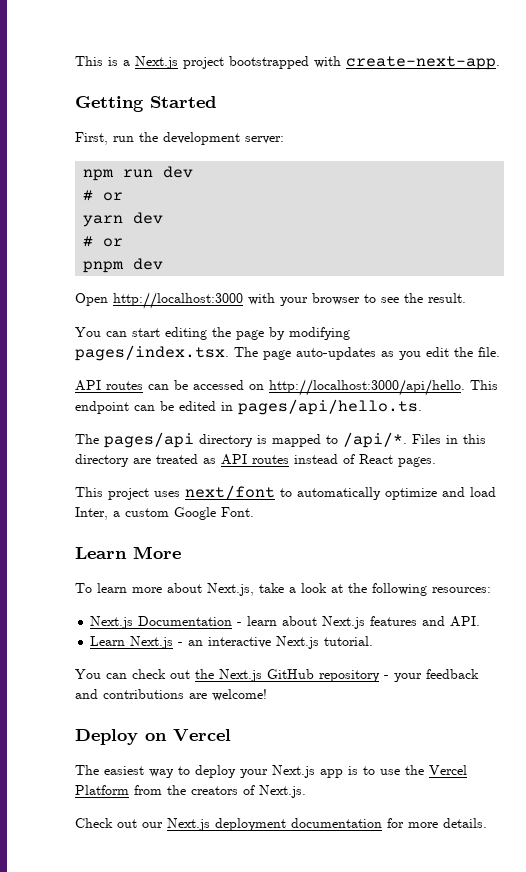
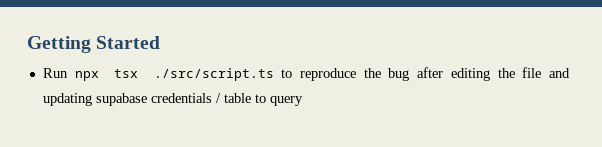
- This is a Next.js project bootstrapped with create-next-app.
  Getting Started
- First, run the development server:
- npm run dev
- # or
- yarn dev
- # or
- pnpm dev
- Open http://localhost:3000 with your browser to see the result.
- You can start editing the page by modifying pages/index.tsx. The page auto-updates as you edit the file.
- API routes can be accessed on http://localhost:3000/api/hello. This endpoint can be edited in pages/api/hello.ts.
- The pages/api directory is mapped to /api/*. Files in this directory are treated as API routes instead of React pages.
- This project uses next/font to automatically optimize and load Inter, a custom Google Font.
- Learn More
- To learn more about Next.js, take a look at the following resources:
- Next.js Documentation - learn about Next.js features and API.
- Learn Next.js - an interactive Next.js tutorial.
- You can check out the Next.js GitHub repository - your feedback and contributions are welcome!
- Deploy on Vercel
- The easiest way to deploy your Next.js app is to use the Vercel Platform from the creators of Next.js.
- Check out our Next.js deployment documentation for more details.
+ Run npx tsx ./src/script.ts to reproduce the bug after editing the file and updating supabase credentials / table to query

